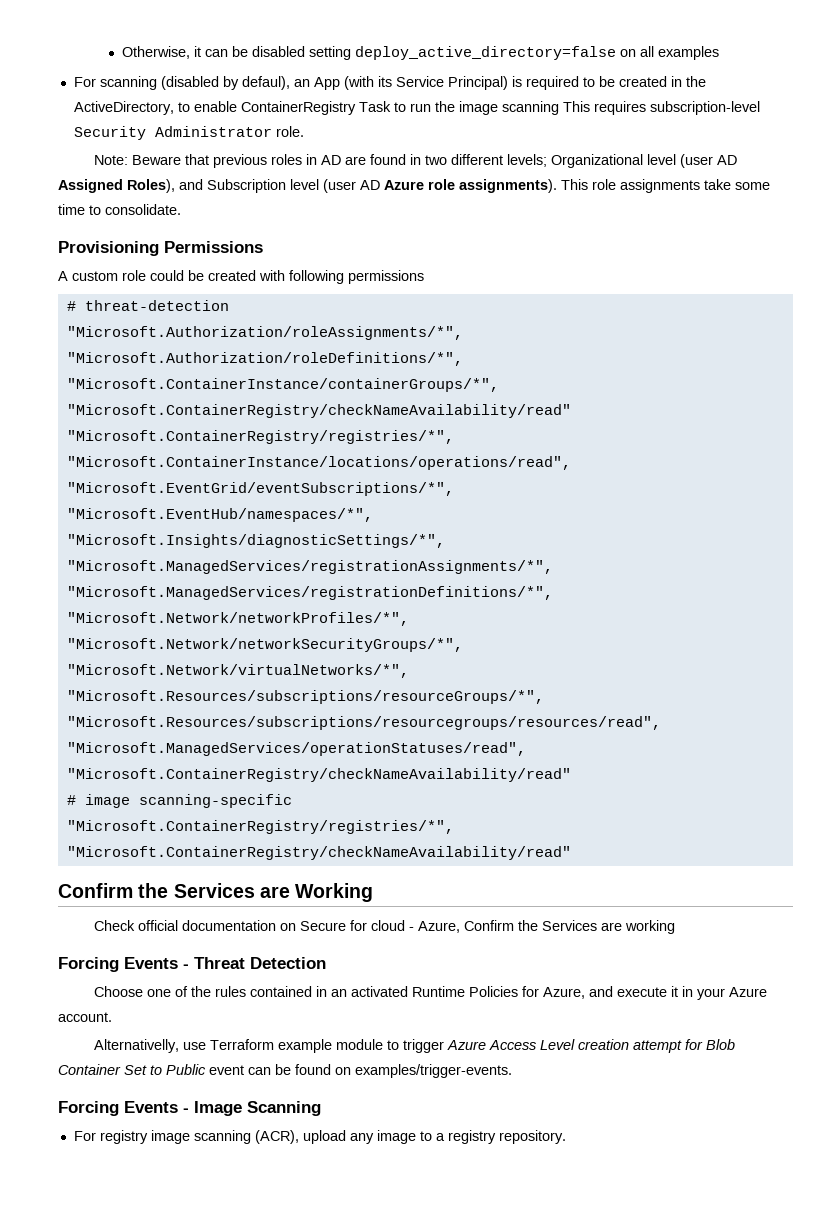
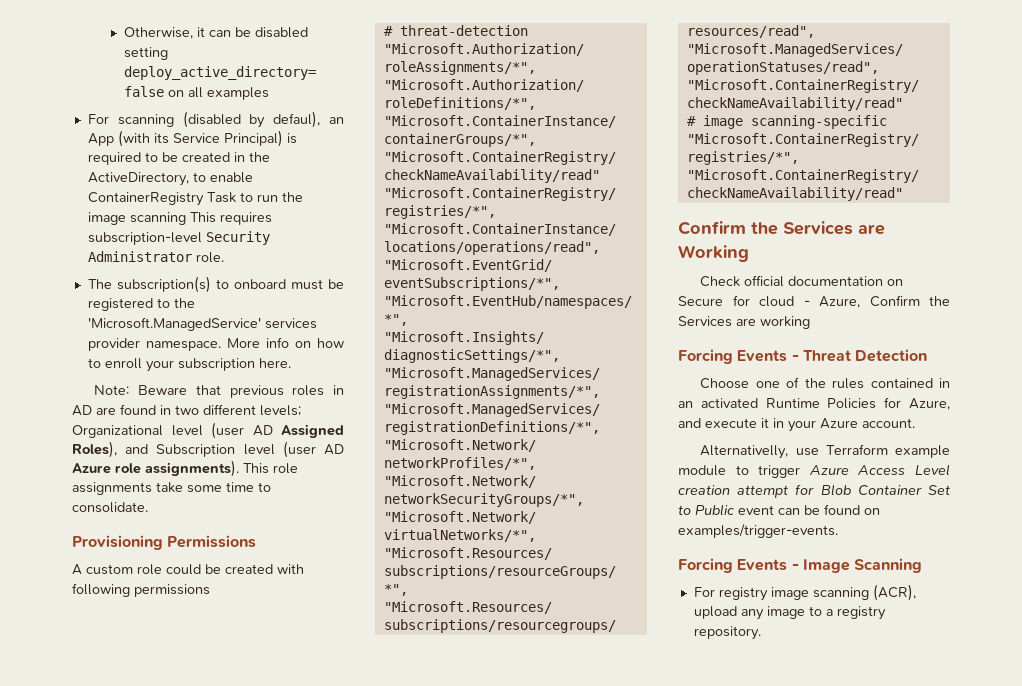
+ The subscription(s) to onboard must be registered to the 'Microsoft.ManagedService' services provider namespace. More info on how to enroll your subscription here.

